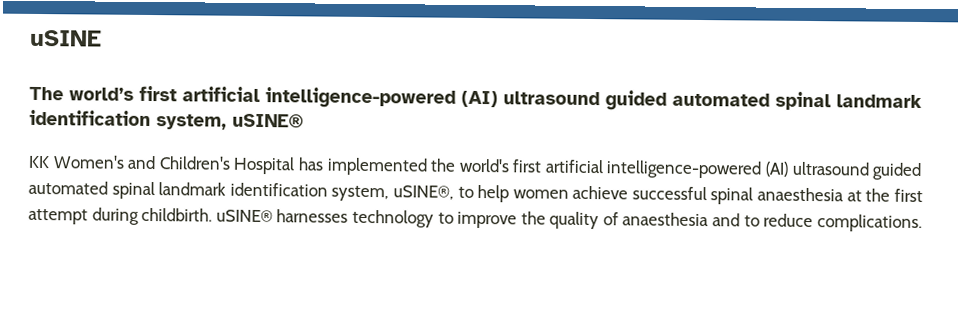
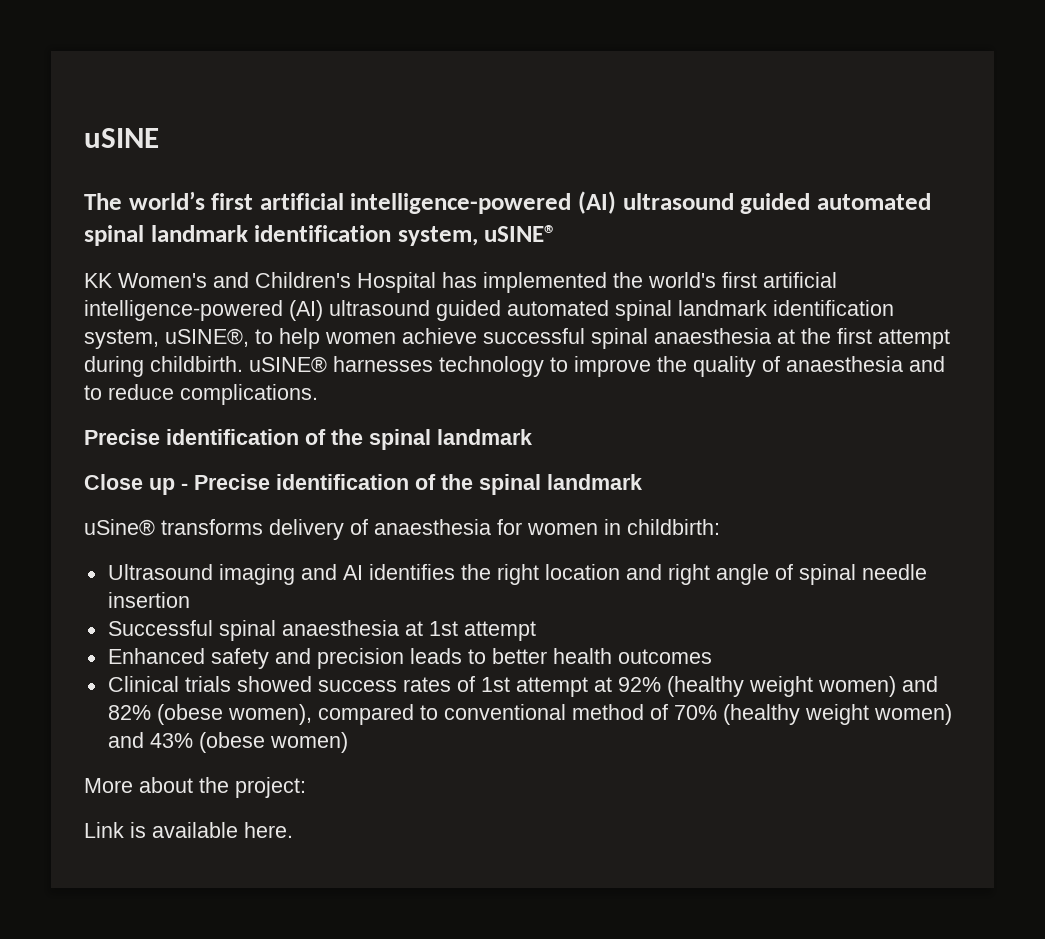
  KK Women's and Children's Hospital has implemented the world's first artificial intelligence-powered (AI) ultrasound guided automated spinal landmark identification system, uSINE®, to help women achieve successful spinal anaesthesia at the first attempt during childbirth. uSINE® harnesses technology to improve the quality of anaesthesia and to reduce complications.
+ Precise identification of the spinal landmark
+ Close up - Precise identification of the spinal landmark
+ uSine® transforms delivery of anaesthesia for women in childbirth:
+ Ultrasound imaging and AI identifies the right location and right angle of spinal needle insertion
+ Successful spinal anaesthesia at 1st attempt
+ Enhanced safety and precision leads to better health outcomes
+ Clinical trials showed success rates of 1st attempt at 92% (healthy weight women) and 82% (obese women), compared to conventional method of 70% (healthy weight women) and 43% (obese women)
+ More about the project:
+ Link is available here.

